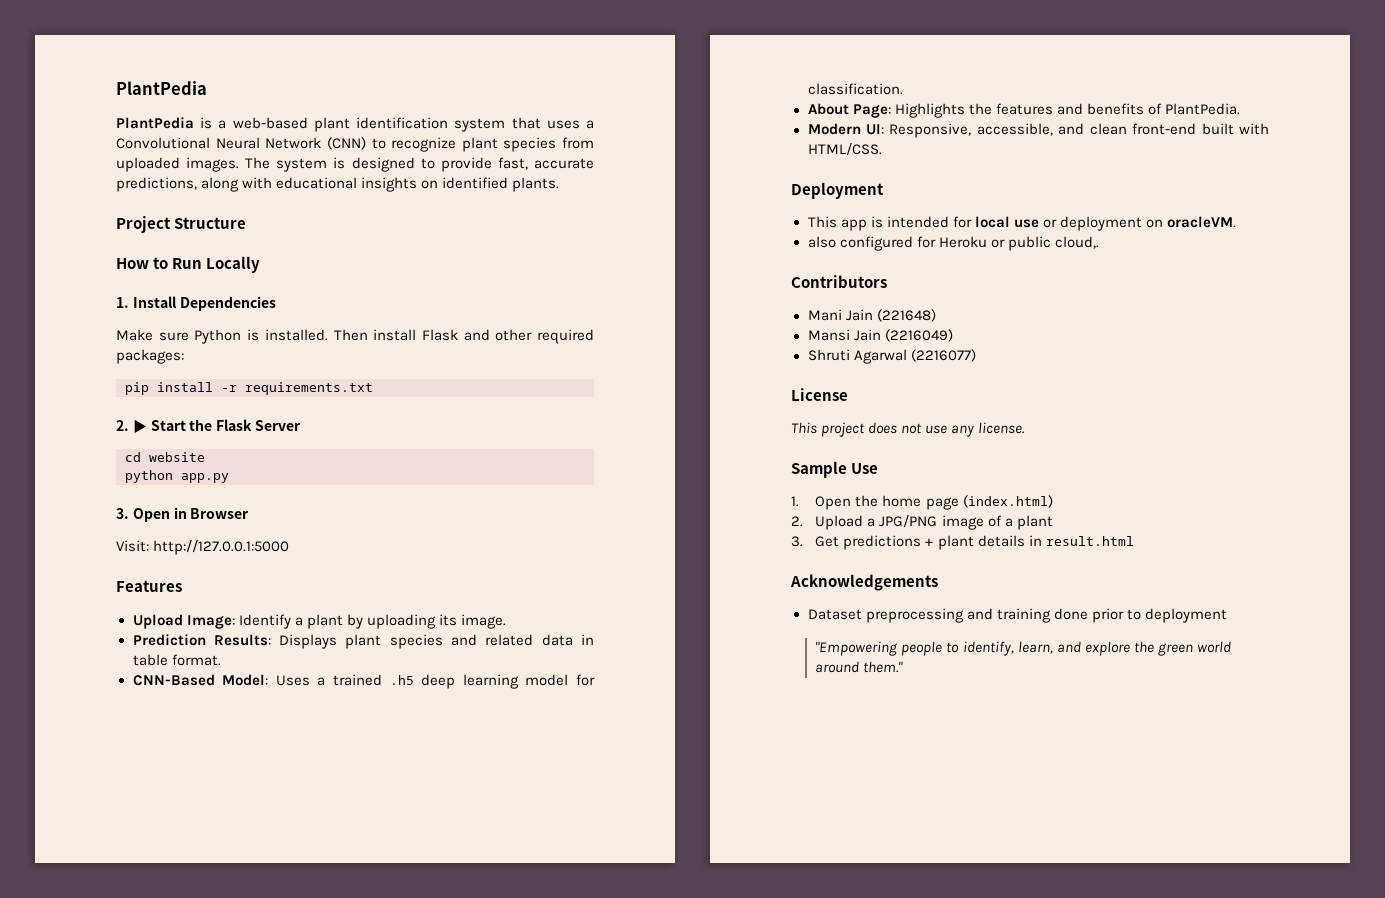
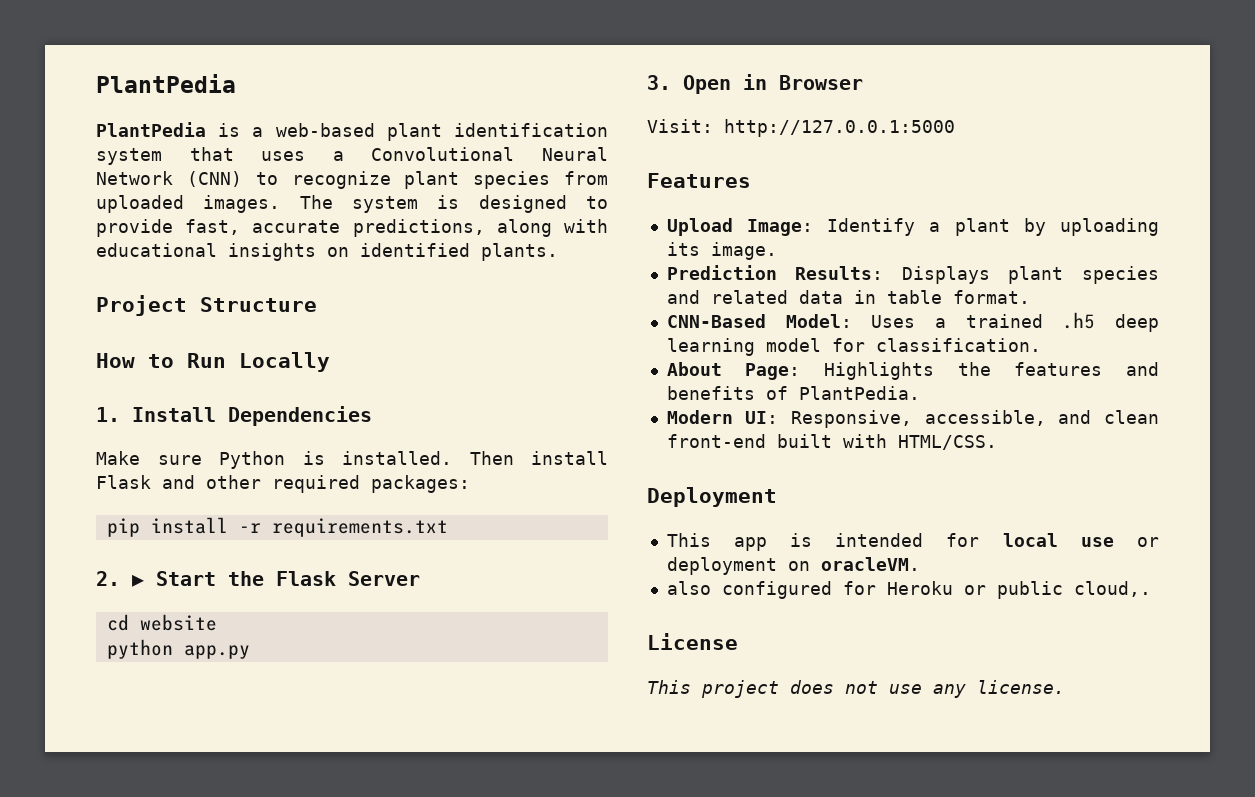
- Contributors
- Mani Jain (221648)
- Mansi Jain (2216049)
- Shruti Agarwal (2216077)
- Sample Use
- 1. Open the home page (index.html)
- 2. Upload a JPG/PNG image of a plant
- 3. Get predictions + plant details in result.html
- Acknowledgements
- Dataset preprocessing and training done prior to deployment
- "Empowering people to identify, learn, and explore the green world around them."

